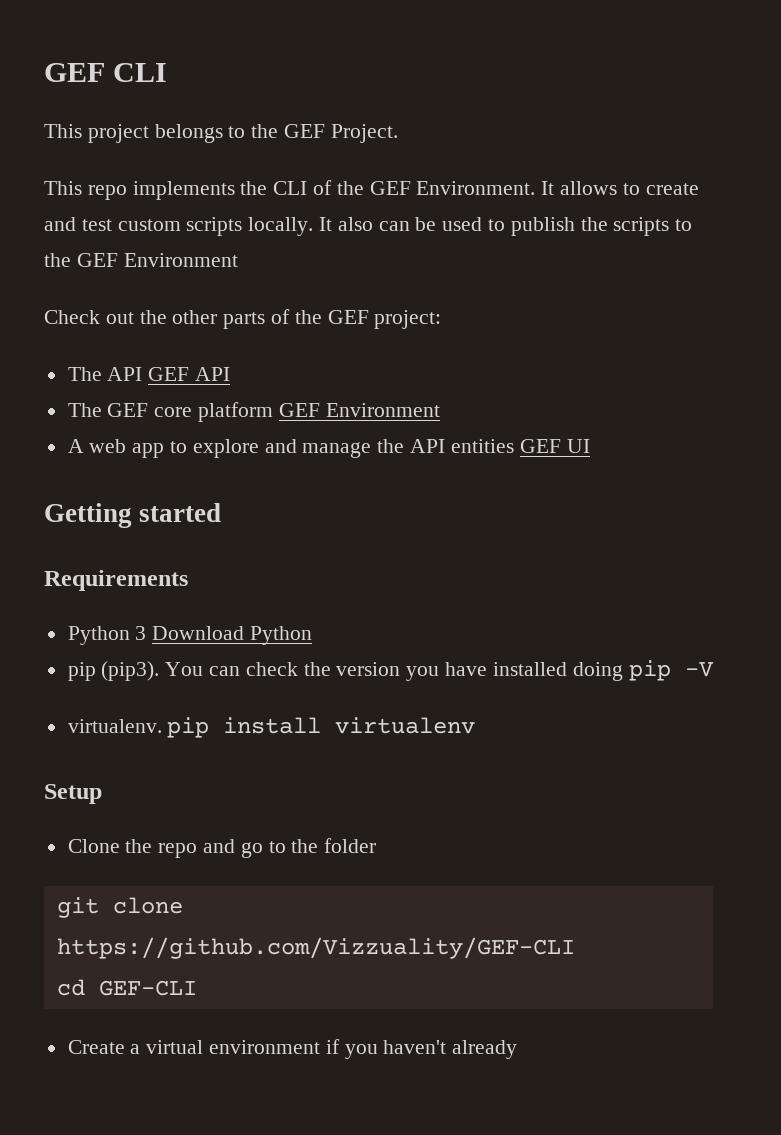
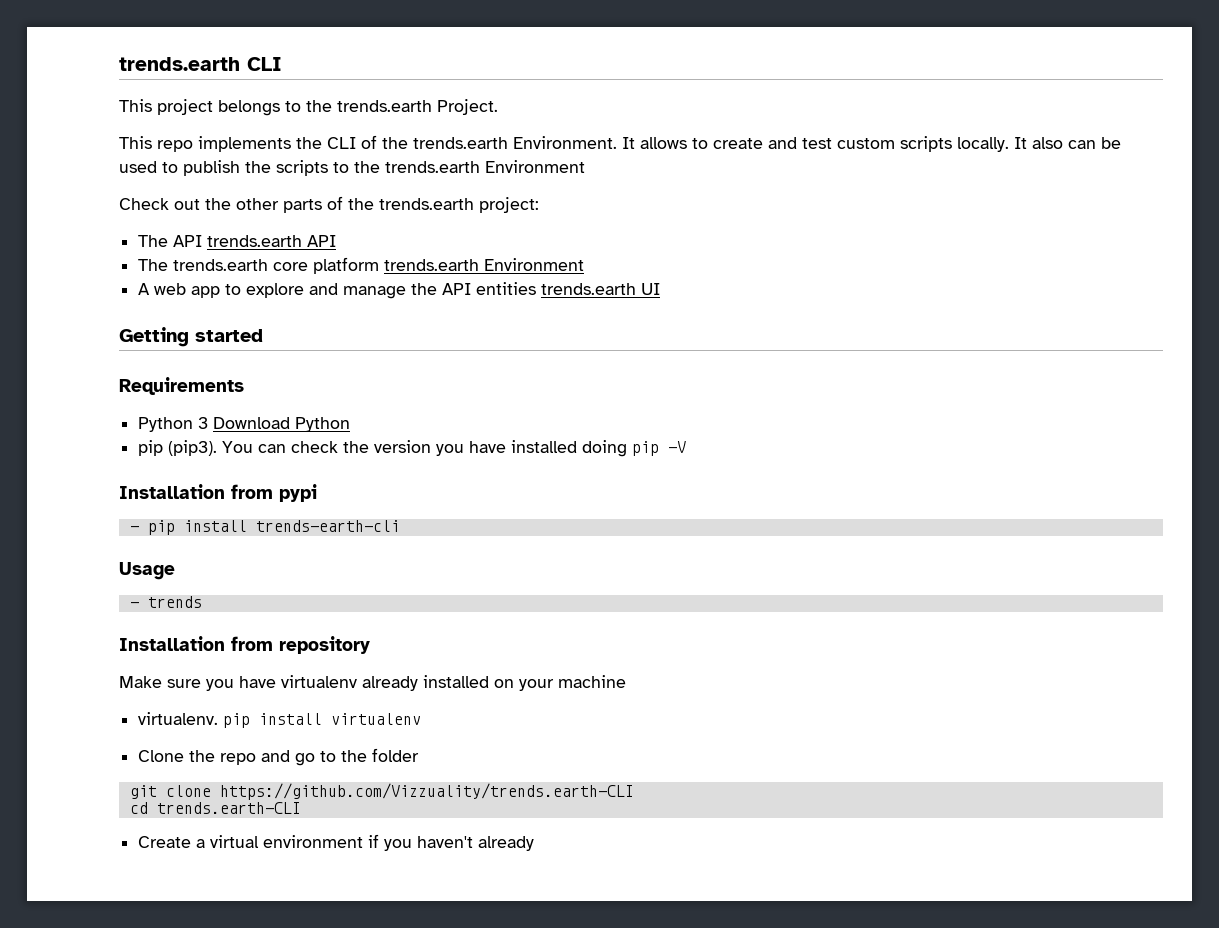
- GEF CLI
+ trends.earth CLI
- This project belongs to the GEF Project.
+ This project belongs to the trends.earth Project.
- This repo implements the CLI of the GEF Environment.
+ This repo implements the CLI of the trends.earth Environment.
- It also can be used to publish the scripts to the GEF Environment
+ It also can be used to publish the scripts to the trends.earth Environment
- Check out the other parts of the GEF project:
+ Check out the other parts of the trends.earth project:
- The API GEF API
+ The API trends.earth API
- The GEF core platform GEF Environment
+ The trends.earth core platform trends.earth Environment
- A web app to explore and manage the API entities GEF UI
+ A web app to explore and manage the API entities trends.earth UI
+ Installation from pypi
+ - pip install trends-earth-cli
+ Usage
+ - trends
+ Installation from repository
+ Make sure you have virtualenv already installed on your machine
- Setup
- git clone https://github.com/Vizzuality/GEF-CLI
+ git clone https://github.com/Vizzuality/trends.earth-CLI
- cd GEF-CLI
+ cd trends.earth-CLI

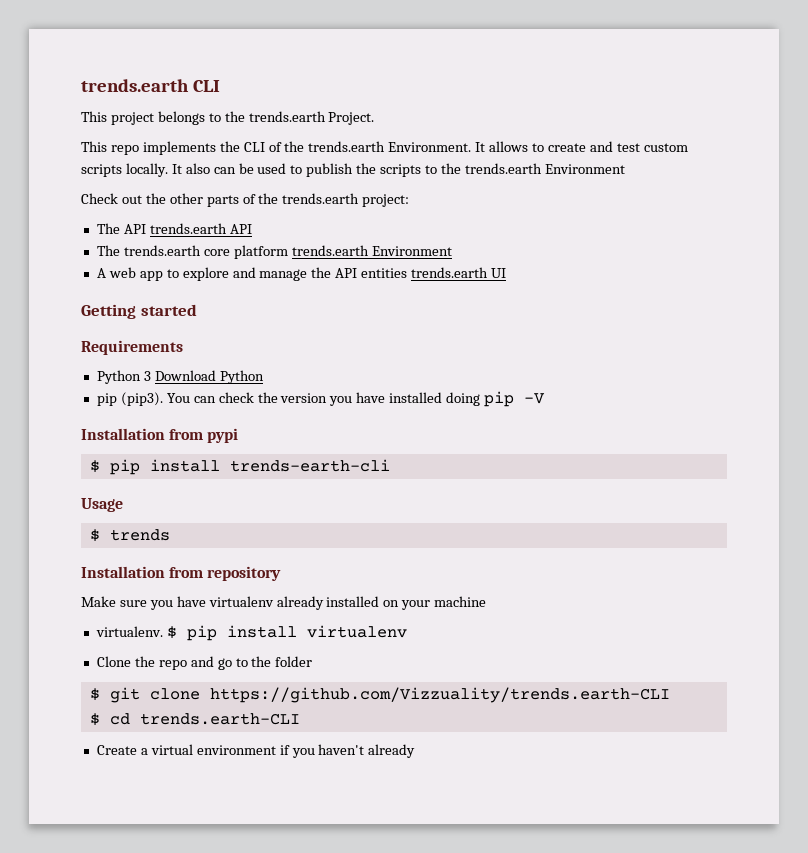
- - pip install trends-earth-cli
+ $ pip install trends-earth-cli
- - trends
+ $ trends
- virtualenv. pip install virtualenv
+ virtualenv. $ pip install virtualenv
- git clone https://github.com/Vizzuality/trends.earth-CLI
+ $ git clone https://github.com/Vizzuality/trends.earth-CLI
- cd trends.earth-CLI
+ $ cd trends.earth-CLI

